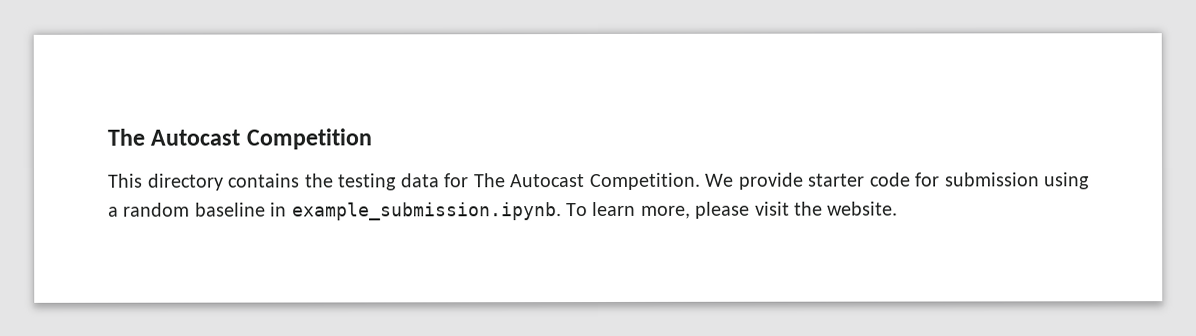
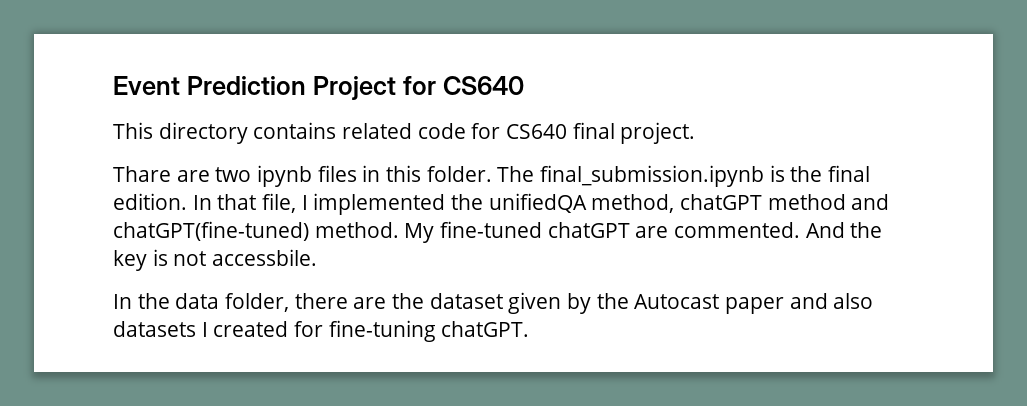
- The Autocast Competition
- This directory contains the testing data for The Autocast Competition. We provide starter code for submission using a random baseline in example_submission.ipynb. To learn more, please visit the website.
+ Event Prediction Project for CS640
+ This directory contains related code for CS640 final project.
+ Thare are two ipynb files in this folder. The final_submission.ipynb is the final edition. In that file, I implemented the unifiedQA method, chatGPT method and chatGPT(fine-tuned) method. My fine-tuned chatGPT are commented. And the key is not accessbile.
+ In the data folder, there are the dataset given by the Autocast paper and also datasets I created for fine-tuning chatGPT.

